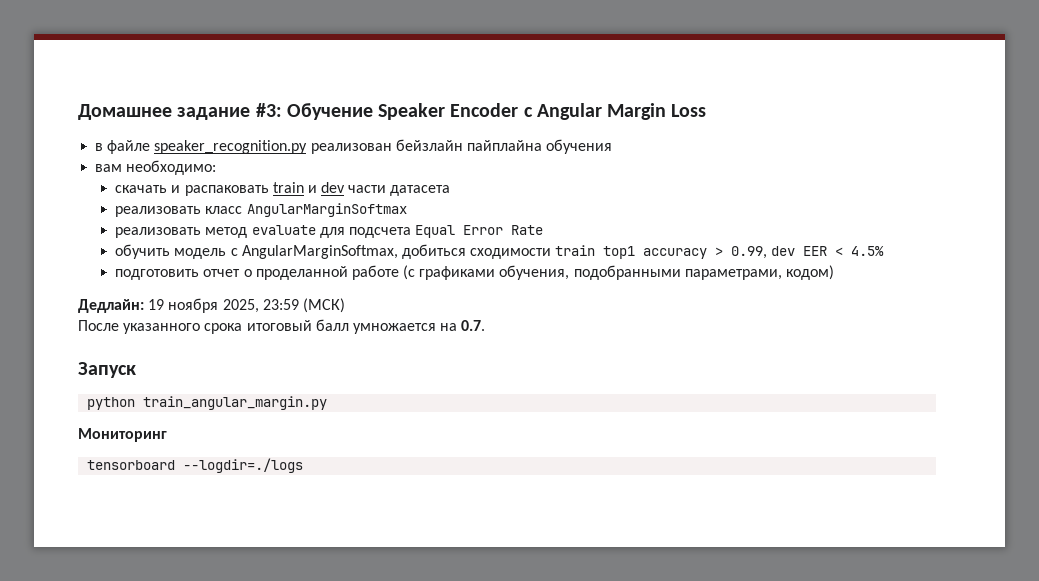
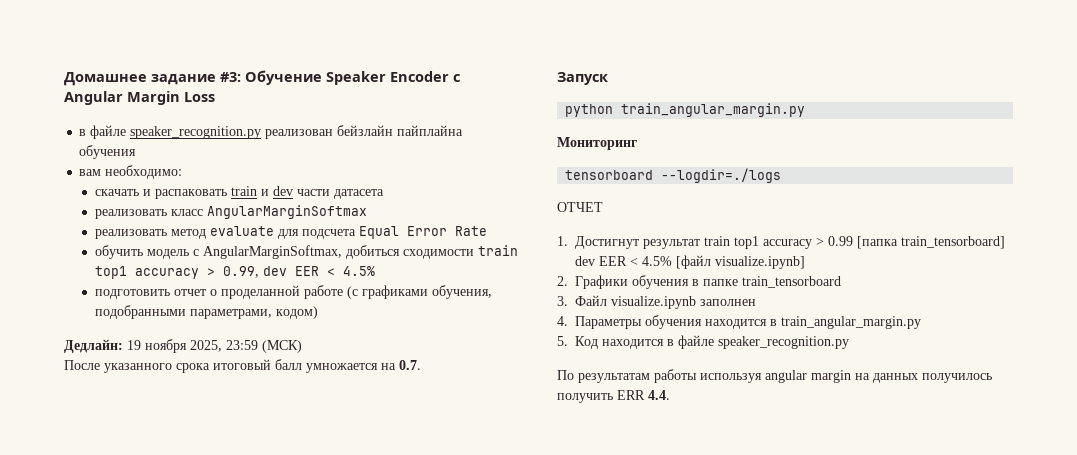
+ ОТЧЕТ
+ 1. Достигнут результат train top1 accuracy > 0.99 [папка train_tensorboard] dev EER < 4.5% [файл visualize.ipynb]
+ 2. Графики обучения в папке train_tensorboard
+ 3. Файл visualize.ipynb заполнен
+ 4. Параметры обучения находится в train_angular_margin.py
+ 5. Код находится в файле speaker_recognition.py
+ По результатам работы используя angular margin на данных получилось получить ERR 4.4.

